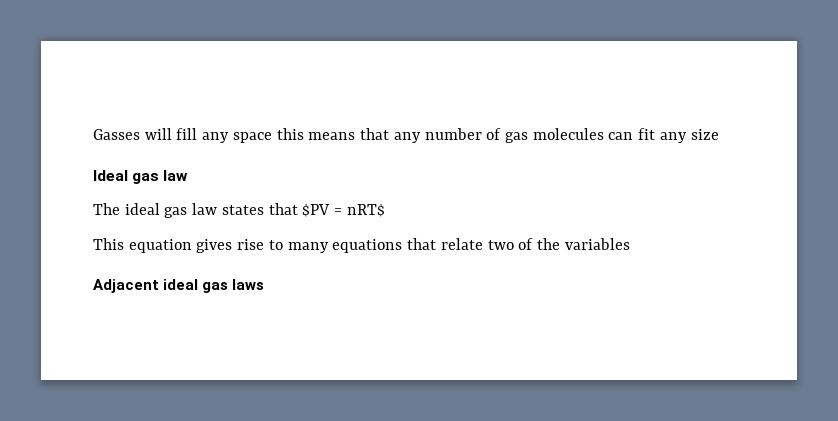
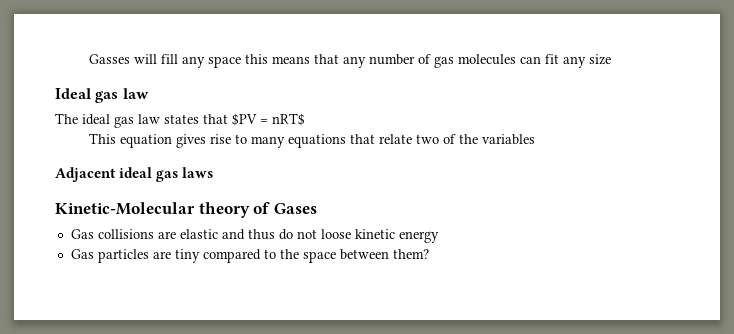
+ Kinetic-Molecular theory of Gases
+ Gas collisions are elastic and thus do not loose kinetic energy
+ Gas particles are tiny compared to the space between them?

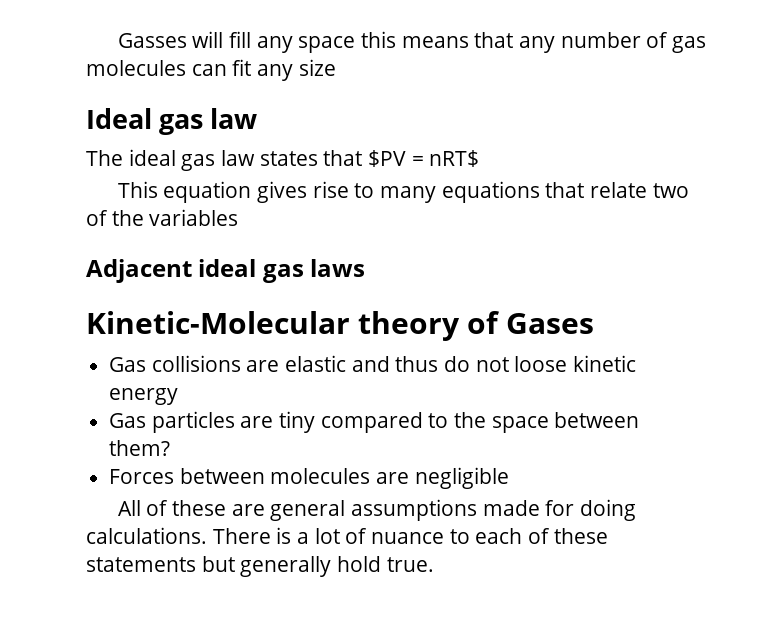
+ Forces between molecules are negligible
+ All of these are general assumptions made for doing calculations. There is a lot of nuance to each of these statements but generally hold true.

